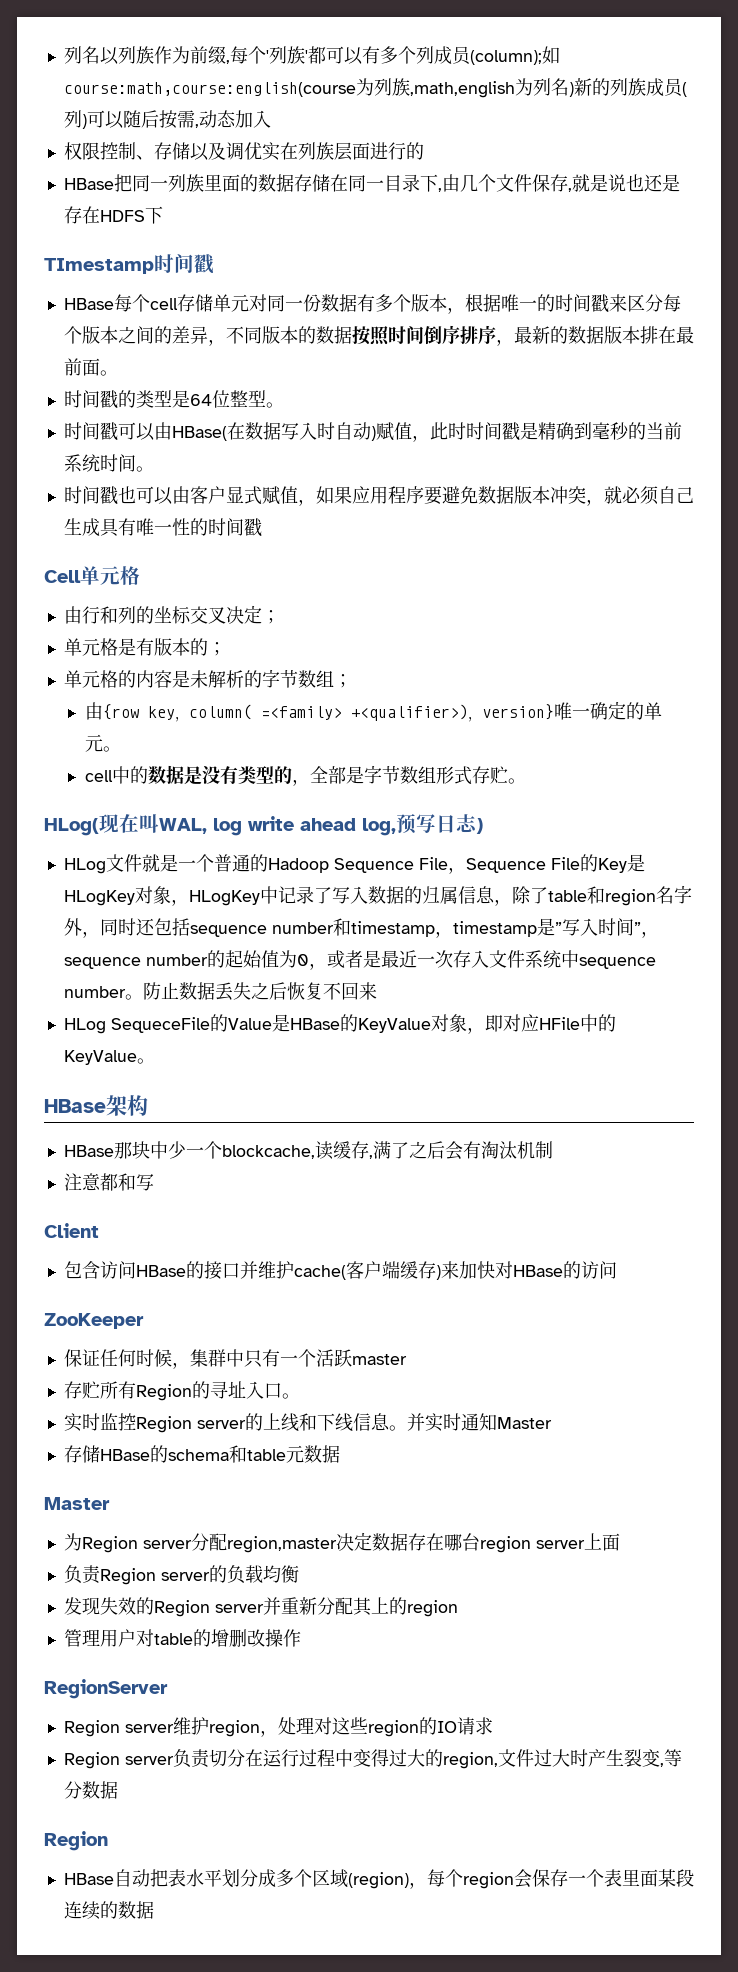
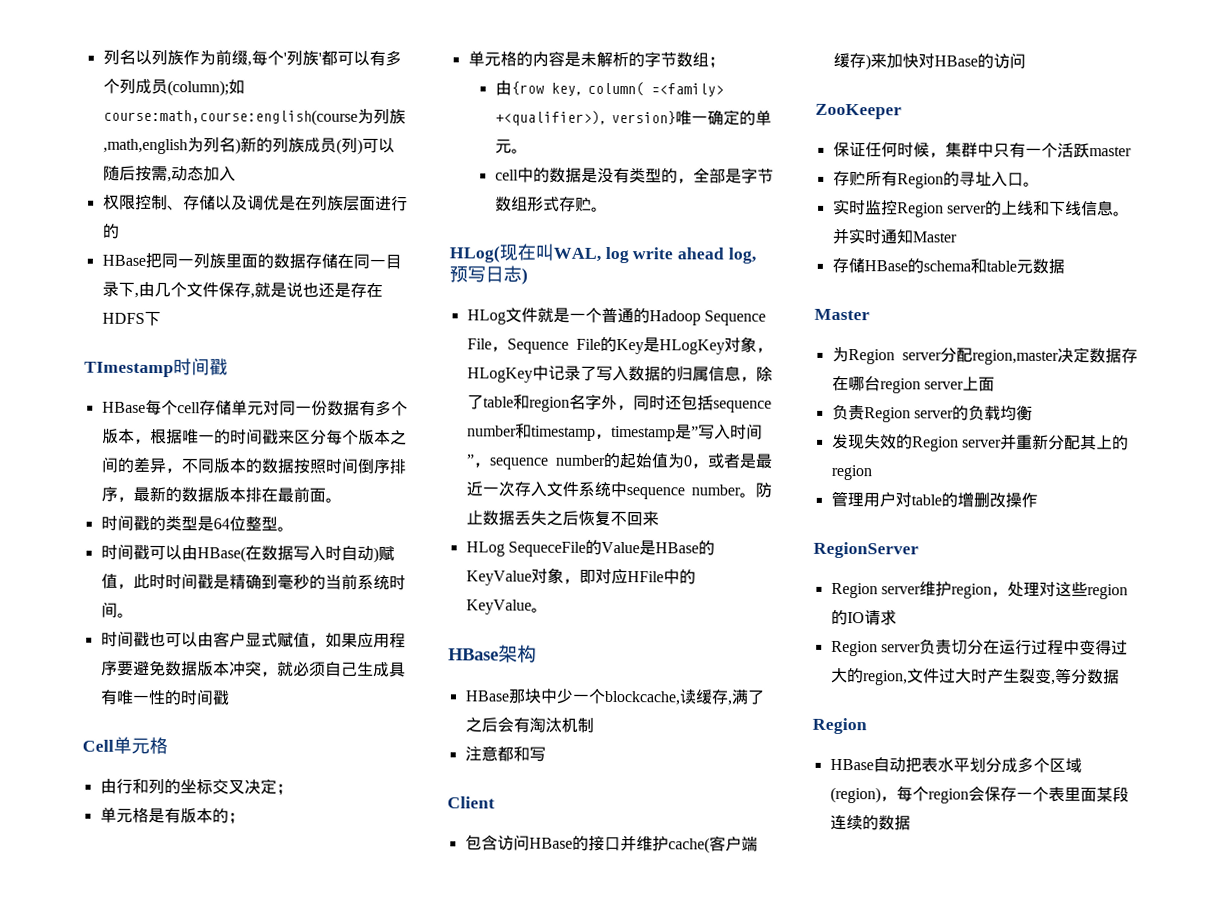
- 权限控制、存储以及调优实在列族层面进行的
+ 权限控制、存储以及调优是在列族层面进行的

